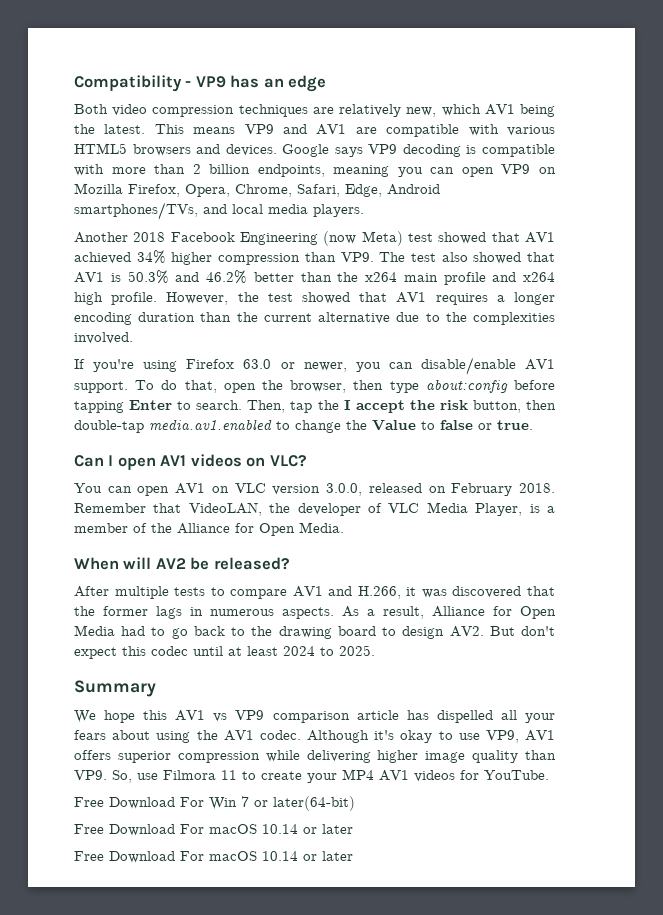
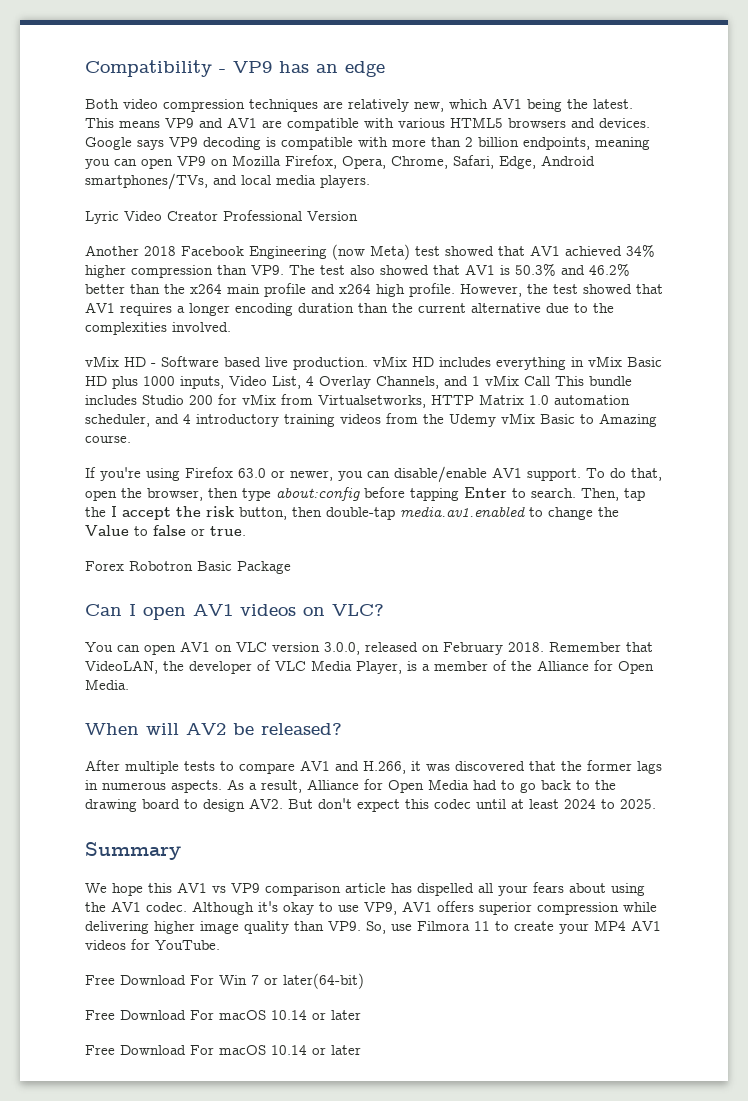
+ Lyric Video Creator Professional Version
+ vMix HD - Software based live production. vMix HD includes everything in vMix Basic HD plus 1000 inputs, Video List, 4 Overlay Channels, and 1 vMix Call This bundle includes Studio 200 for vMix from Virtualsetworks, HTTP Matrix 1.0 automation scheduler, and 4 introductory training videos from the Udemy vMix Basic to Amazing course.
+ Forex Robotron Basic Package

